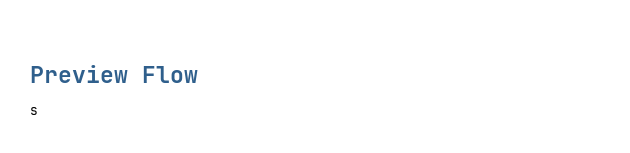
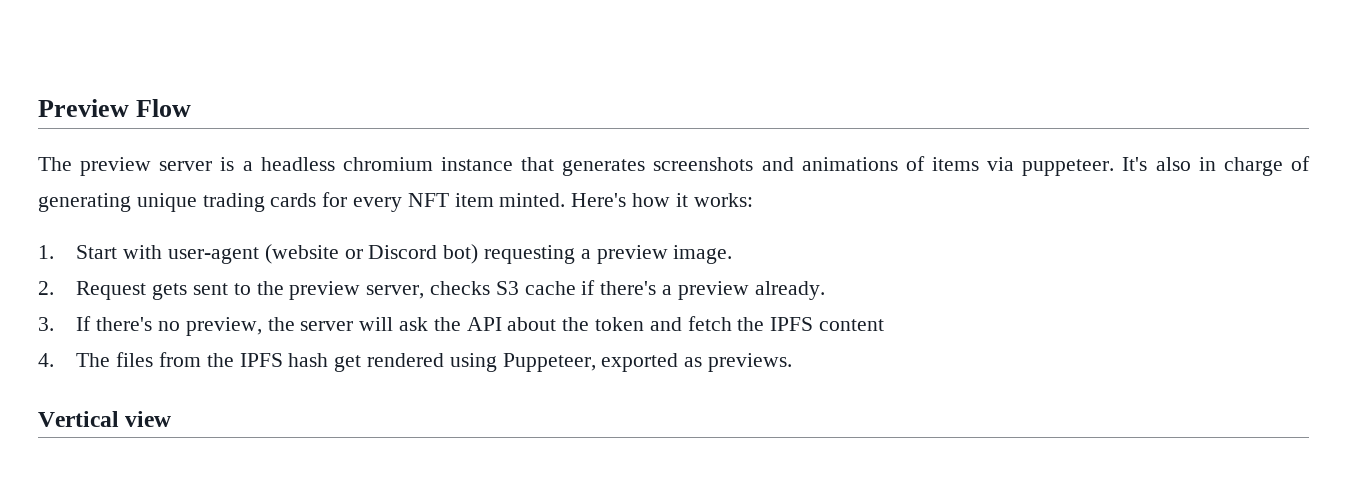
- s
+ The preview server is a headless chromium instance that generates screenshots and animations of items via puppeteer. It's also in charge of generating unique trading cards for every NFT item minted. Here's how it works:
+ 1. Start with user-agent (website or Discord bot) requesting a preview image.
+ 2. Request gets sent to the preview server, checks S3 cache if there's a preview already.
+ 3. If there's no preview, the server will ask the API about the token and fetch the IPFS content
+ 4. The files from the IPFS hash get rendered using Puppeteer, exported as previews.
+ Vertical view

